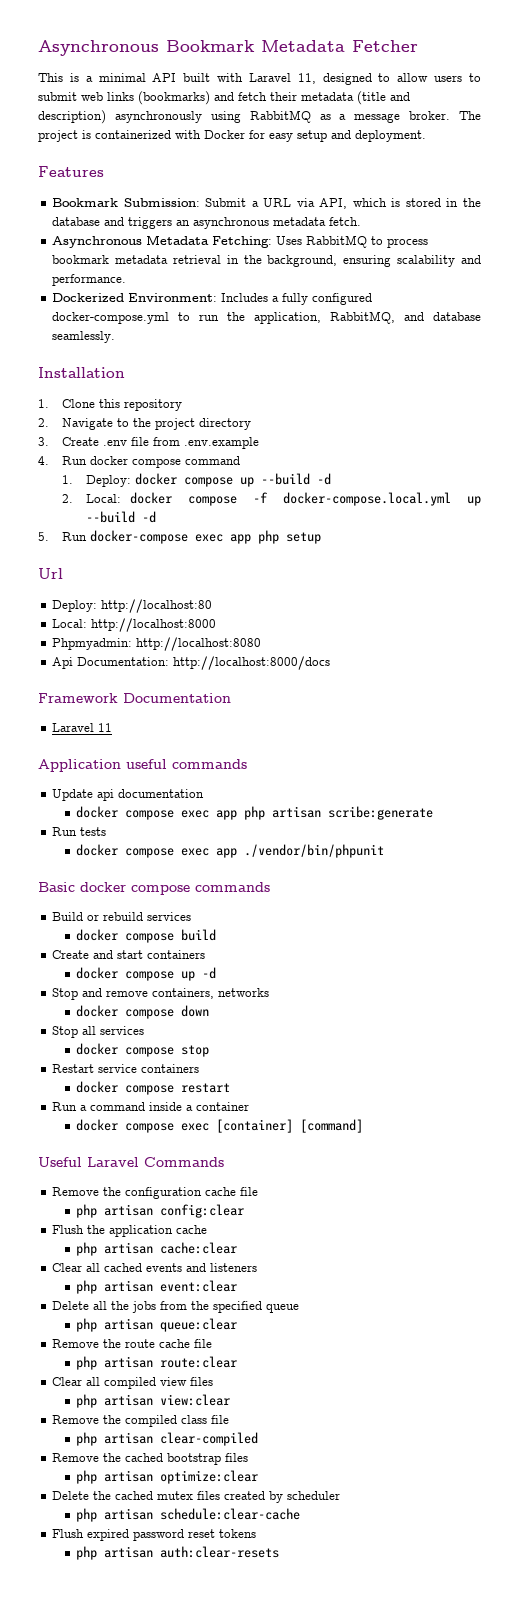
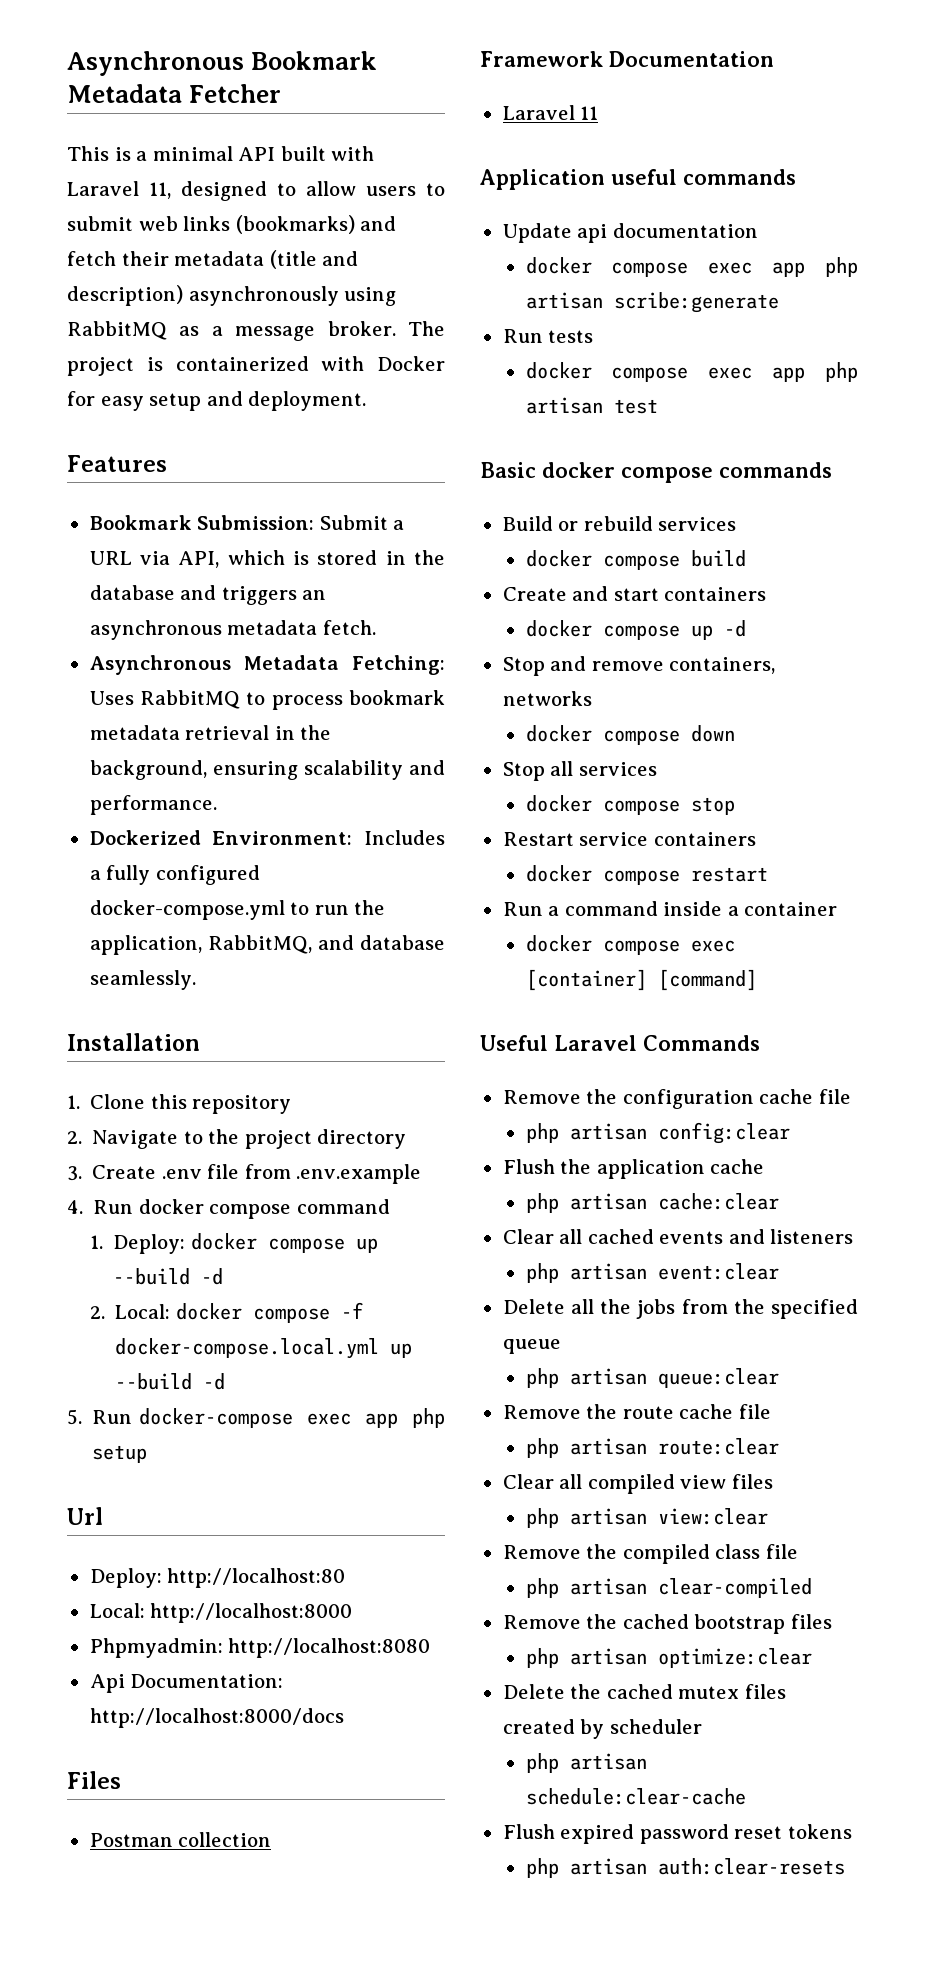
+ Files
+ Postman collection
- docker compose exec app ./vendor/bin/phpunit
+ docker compose exec app php artisan test

